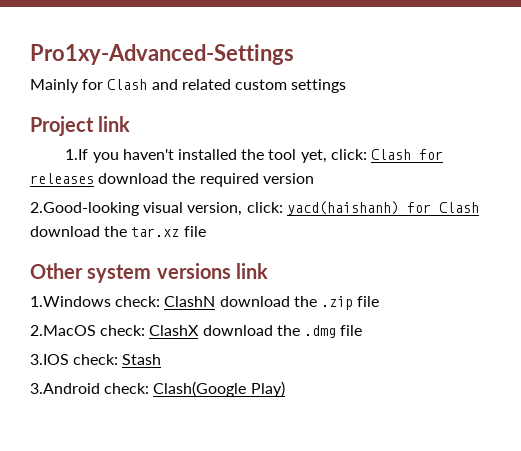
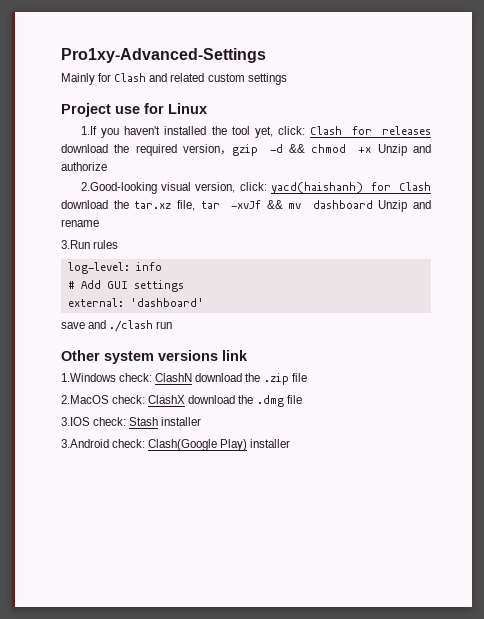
- Project link
+ Project use for Linux
- 1.If you haven't installed the tool yet, click: Clash for releases download the required version
+ 1.If you haven't installed the tool yet, click: Clash for releases download the required version，gzip -d && chmod +x Unzip and authorize
- 2.Good-looking visual version, click: yacd(haishanh) for Clash download the tar.xz file
+ 2.Good-looking visual version, click: yacd(haishanh) for Clash download the tar.xz file, tar -xvJf && mv dashboard Unzip and rename
+ 3.Run rules
+ log-level: info
+ # Add GUI settings
+ external: 'dashboard'
+ save and ./clash run
- 3.IOS check: Stash
+ 3.IOS check: Stash installer
- 3.Android check: Clash(Google Play)
+ 3.Android check: Clash(Google Play) installer

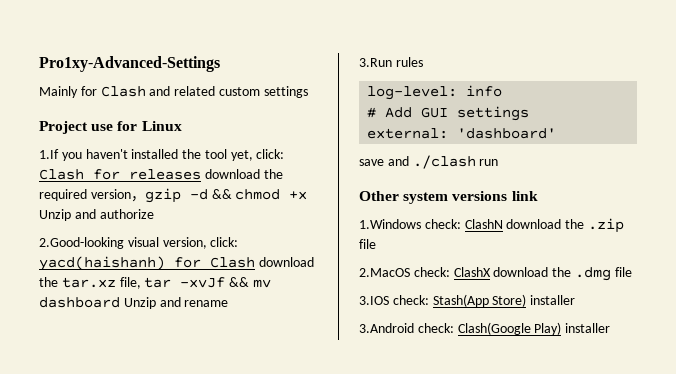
- 3.IOS check: Stash installer
+ 3.IOS check: Stash(App Store) installer

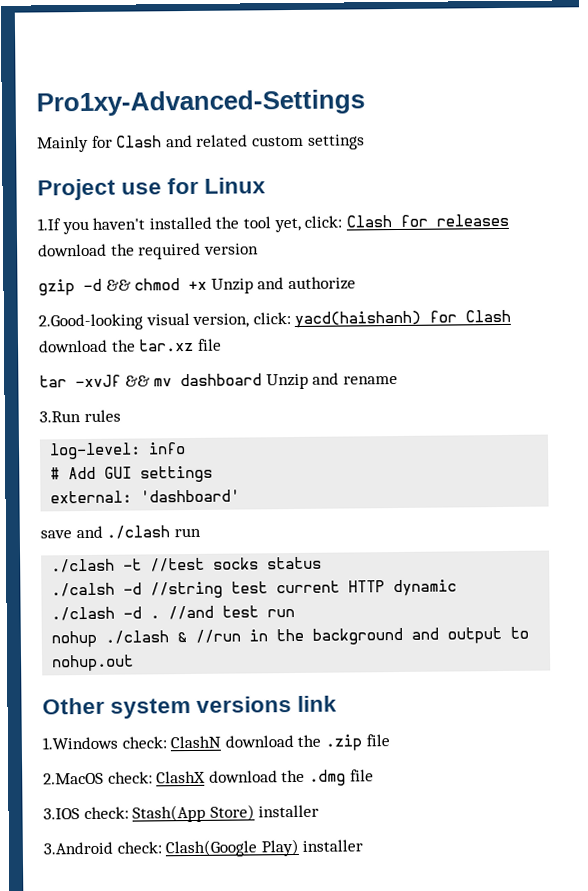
- 1.If you haven't installed the tool yet, click: Clash for releases download the required version，gzip -d && chmod +x Unzip and authorize
+ 1.If you haven't installed the tool yet, click: Clash for releases download the required version
+ gzip -d && chmod +x Unzip and authorize
- 2.Good-looking visual version, click: yacd(haishanh) for Clash download the tar.xz file, tar -xvJf && mv dashboard Unzip and rename
+ 2.Good-looking visual version, click: yacd(haishanh) for Clash download the tar.xz file
+ tar -xvJf && mv dashboard Unzip and rename
+ ./clash -t //test socks status
+ ./calsh -d //string test current HTTP dynamic
+ ./clash -d . //and test run
+ nohup ./clash & //run in the background and output to nohup.out

